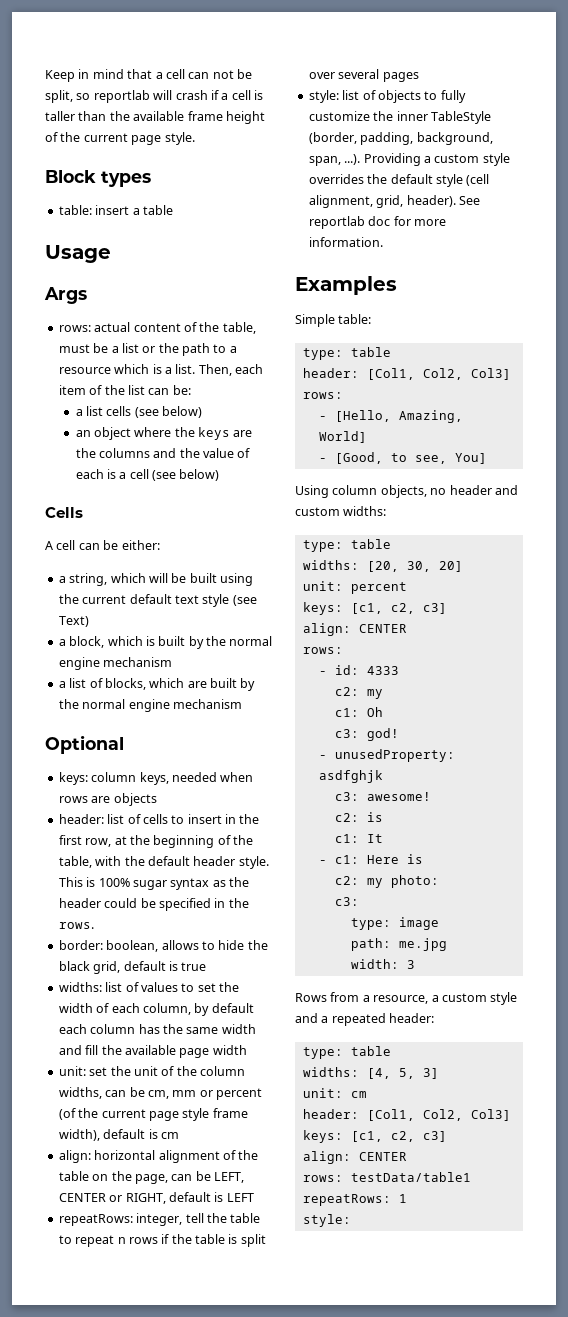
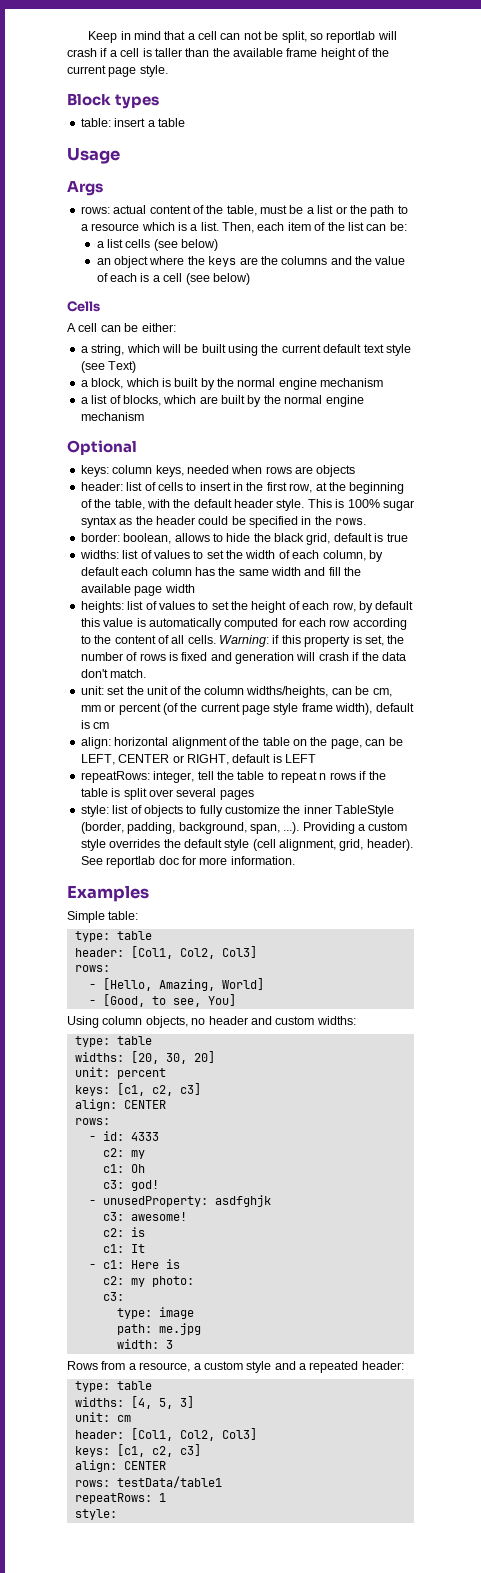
+ heights: list of values to set the height of each row, by default this value is automatically computed for each row according to the content of all cells. Warning: if this property is set, the number of rows is fixed and generation will crash if the data don't match.
- unit: set the unit of the column widths, can be cm, mm or percent (of the current page style frame width), default is cm
+ unit: set the unit of the column widths/heights, can be cm, mm or percent (of the current page style frame width), default is cm

